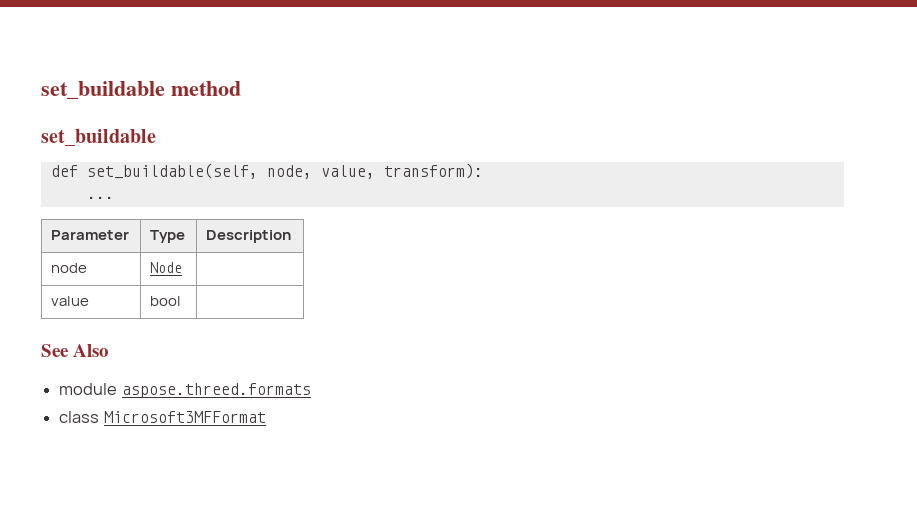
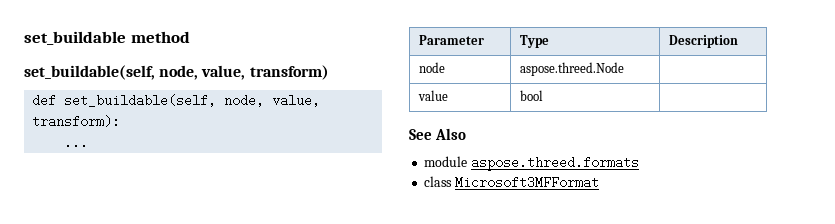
  set_buildable method
- set_buildable
+ set_buildable(self, node, value, transform)
- node | Node |
+ node | aspose.threed.Node |

